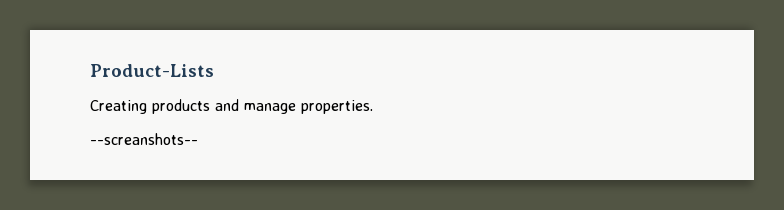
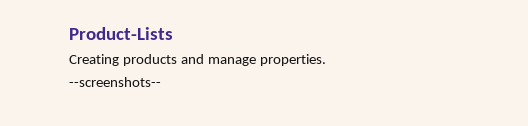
- --screanshots--
+ --screenshots--

